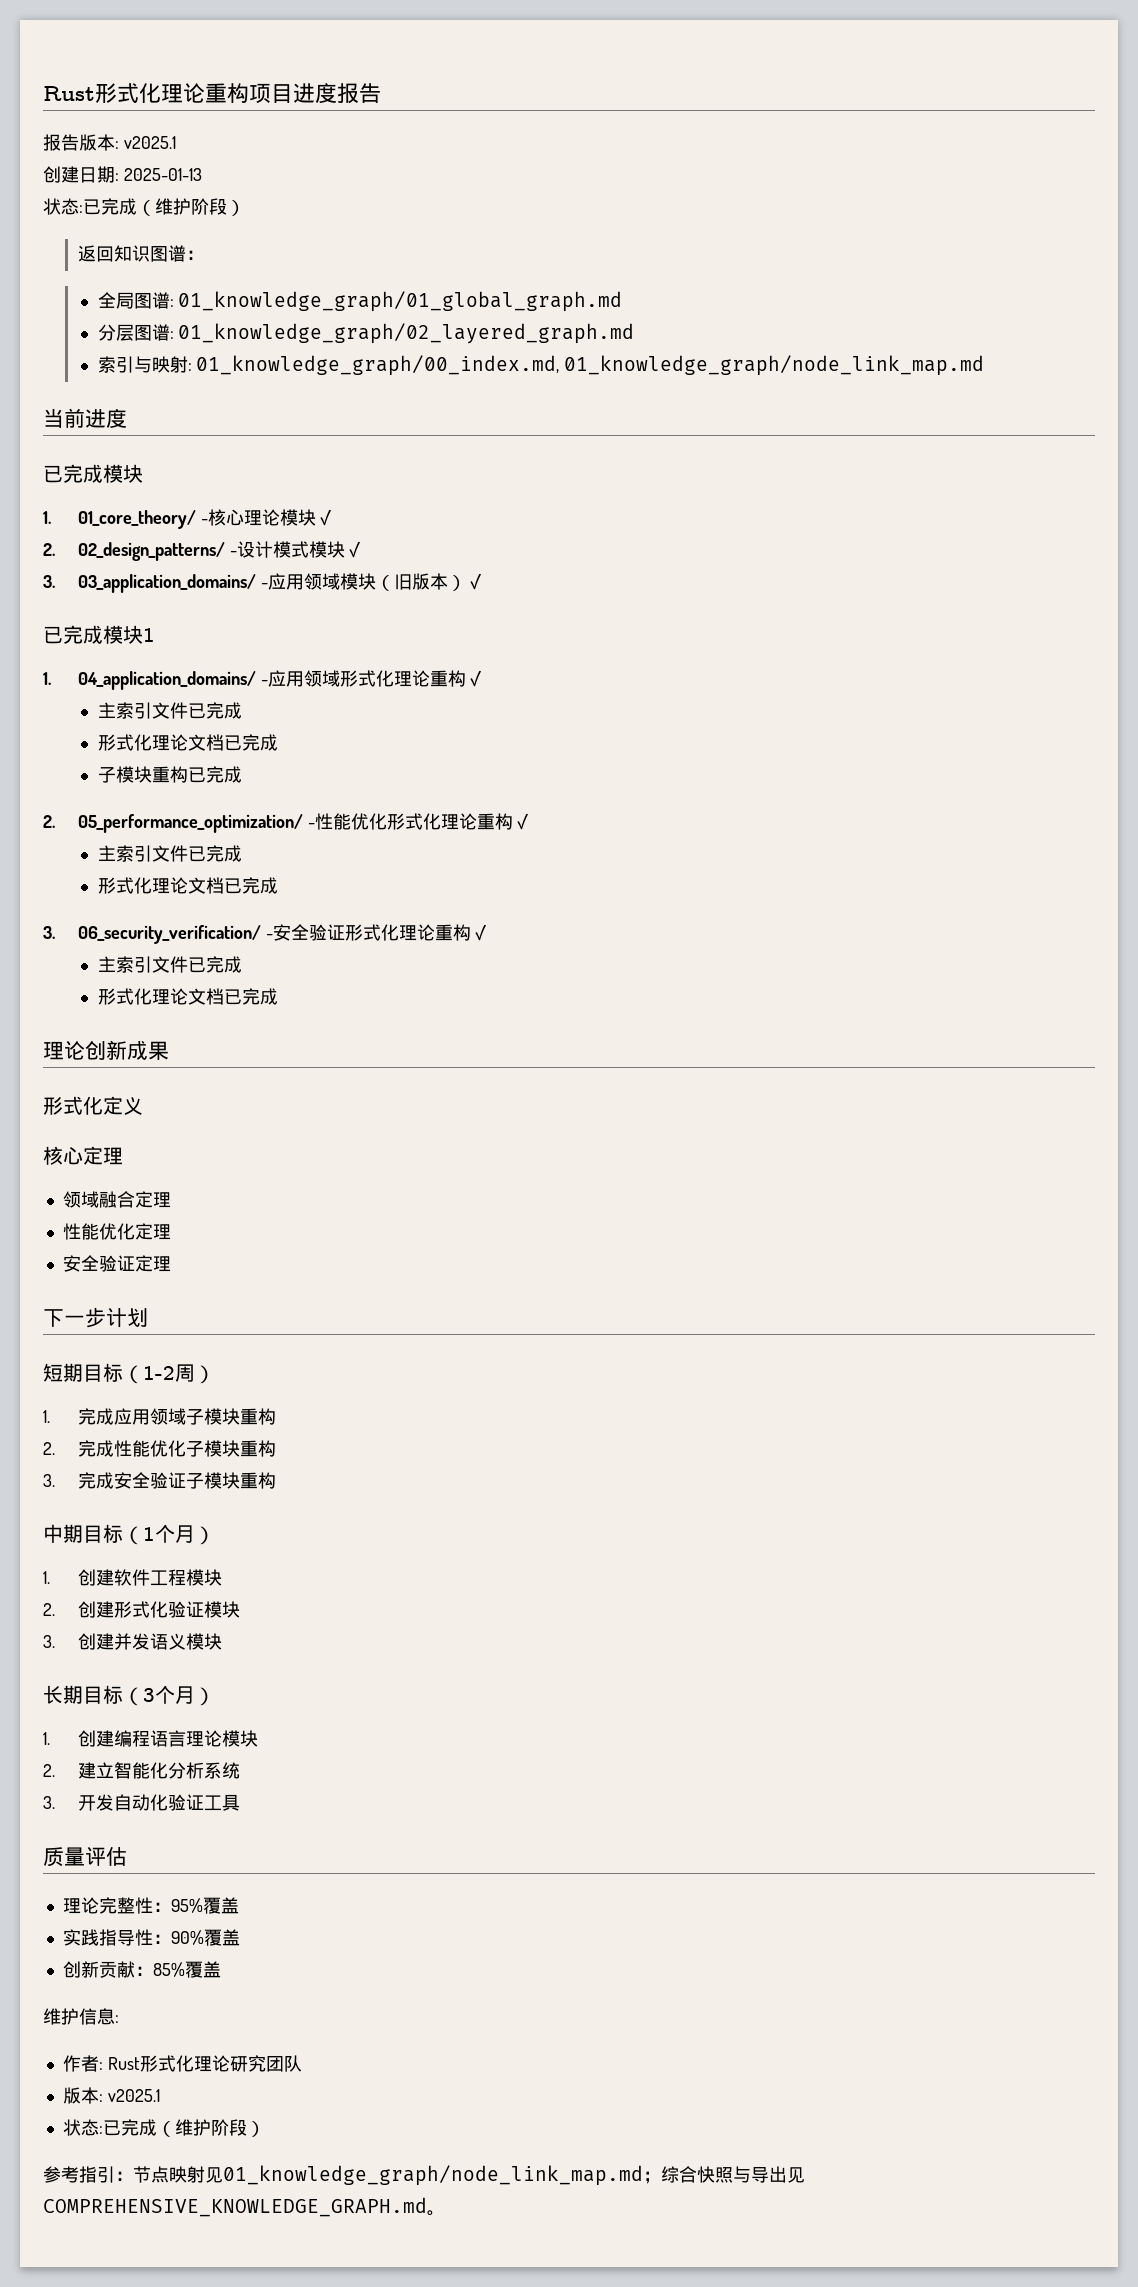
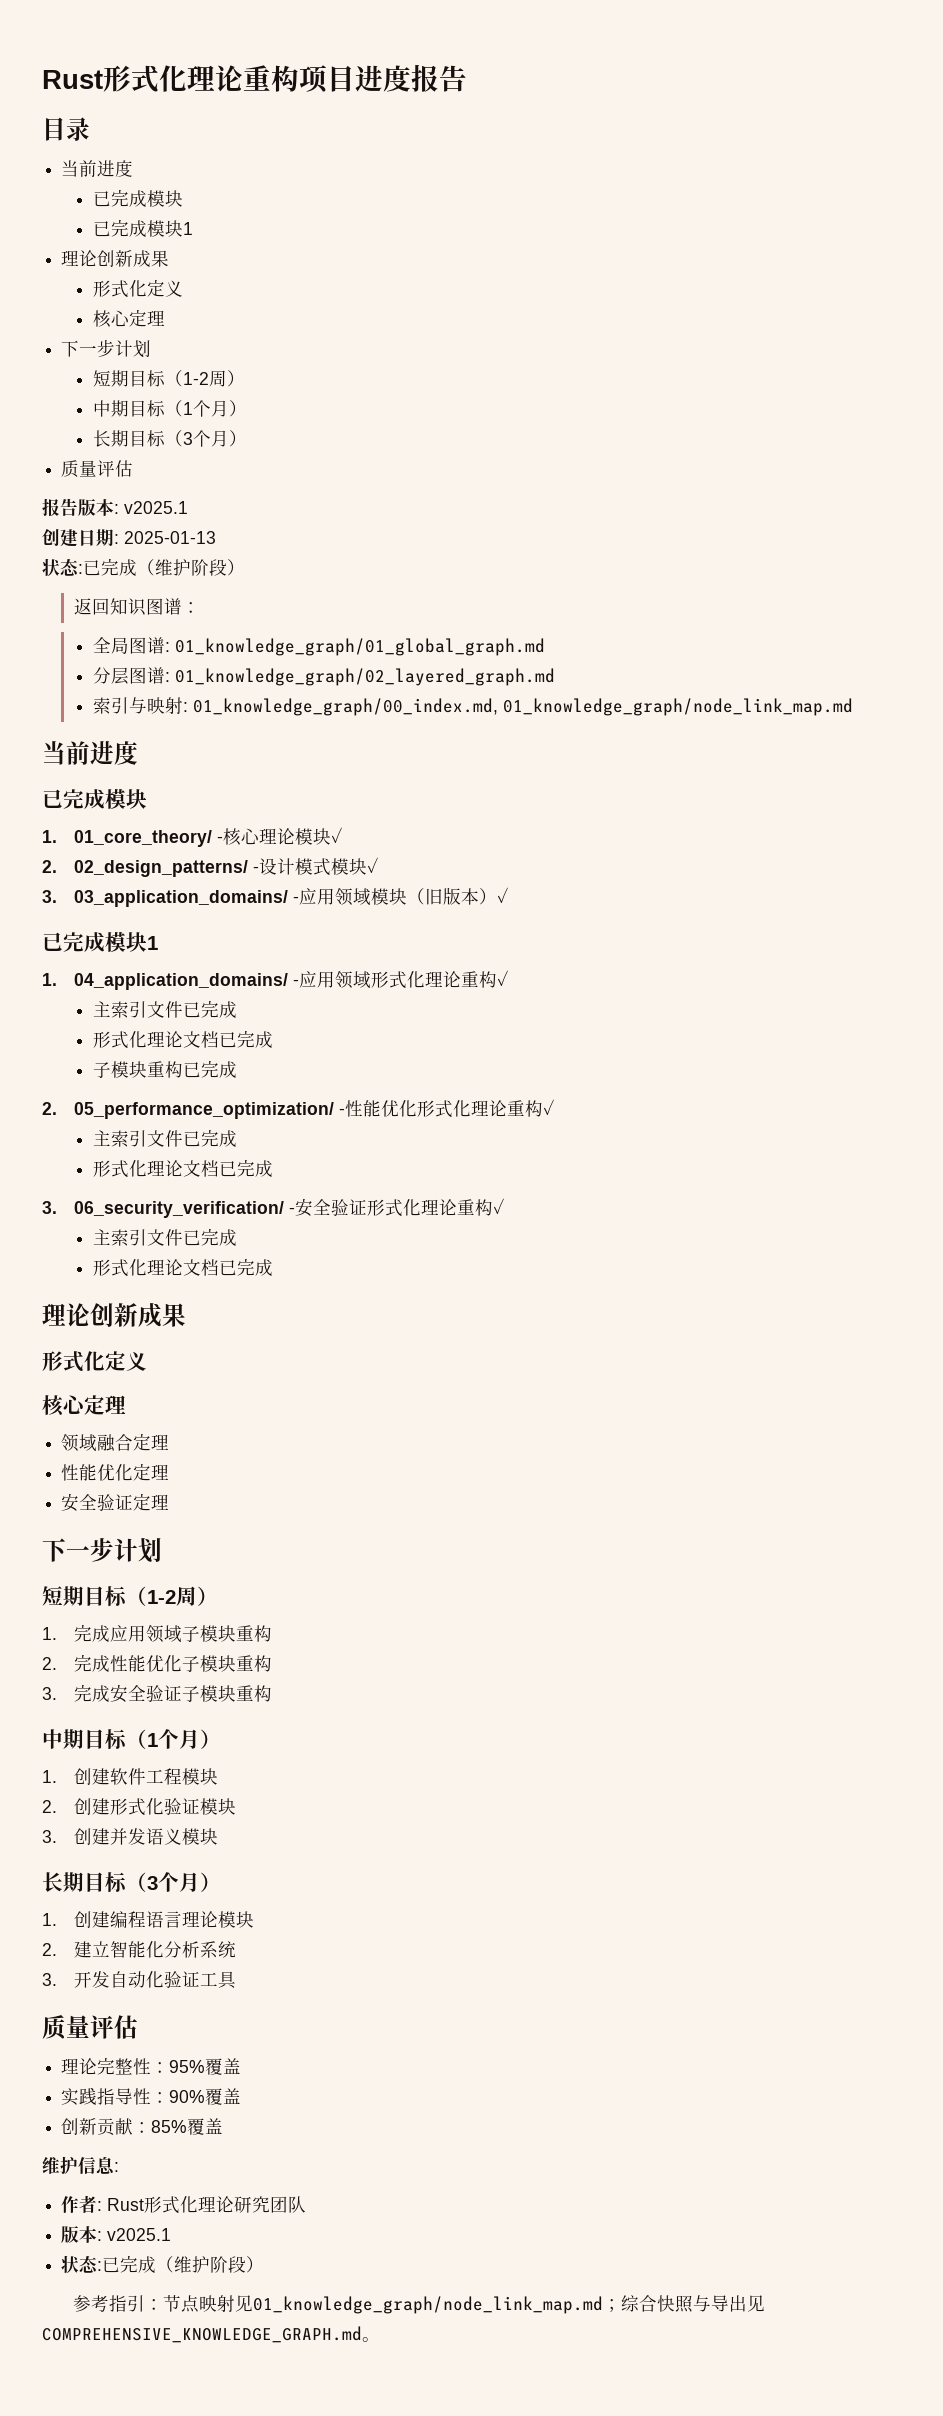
+ 目录
+ 当前进度
+ 已完成模块
+ 已完成模块1
+ 理论创新成果
+ 形式化定义
+ 核心定理
+ 下一步计划
+ 短期目标（1-2周）
+ 中期目标（1个月）
+ 长期目标（3个月）
+ 质量评估

